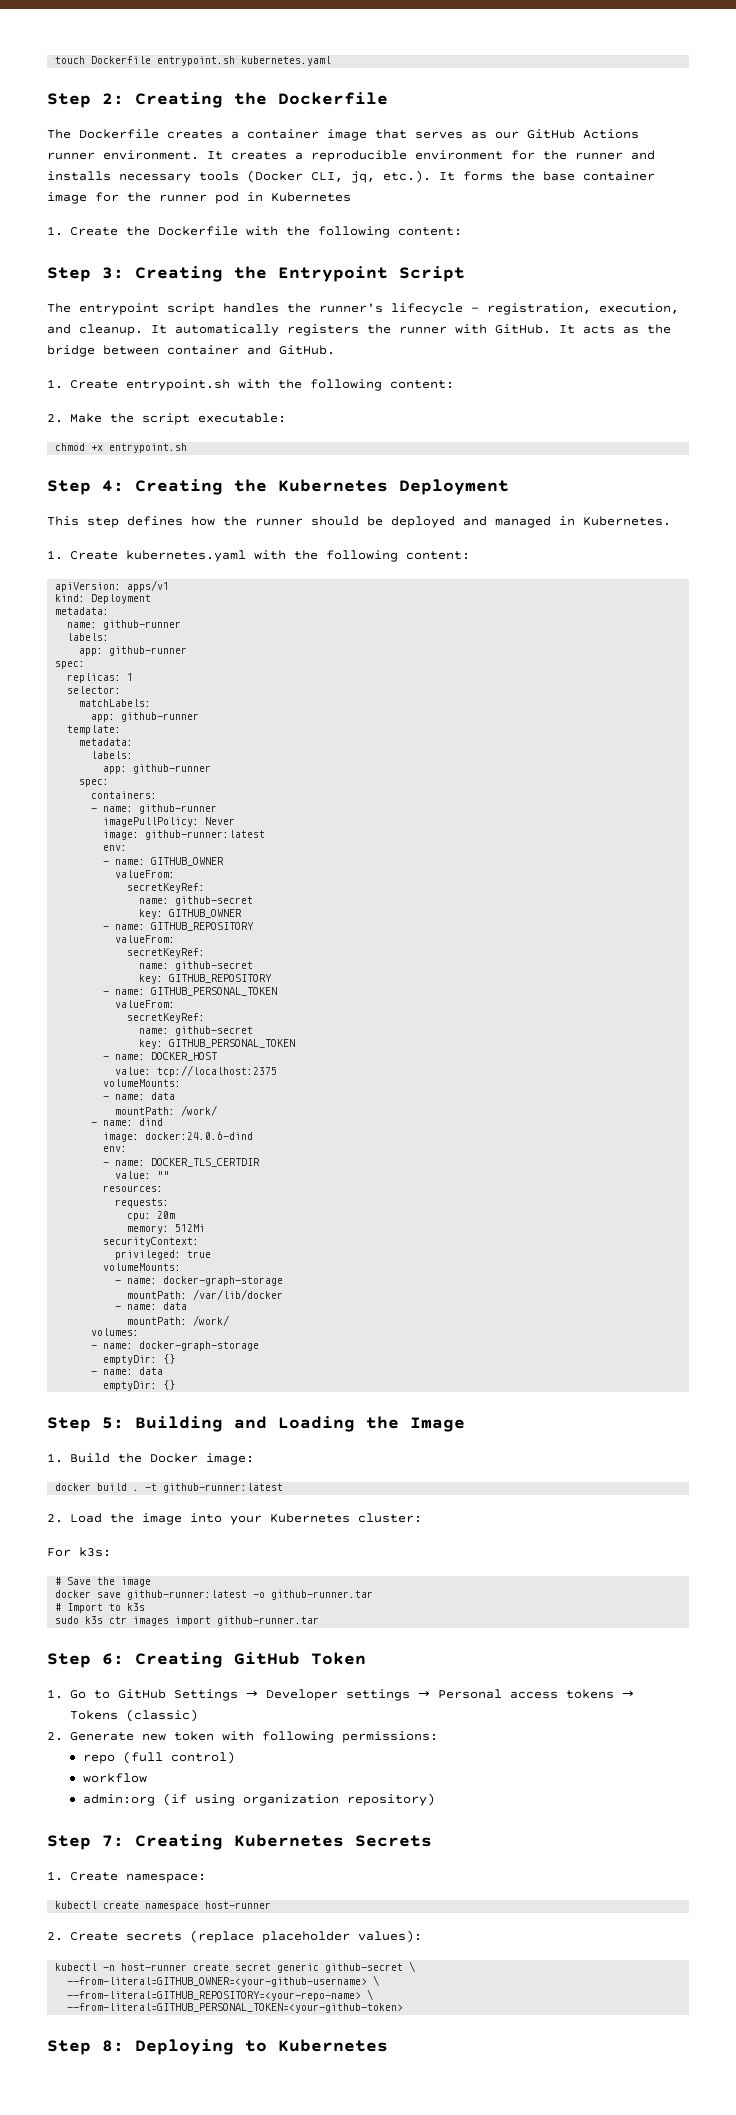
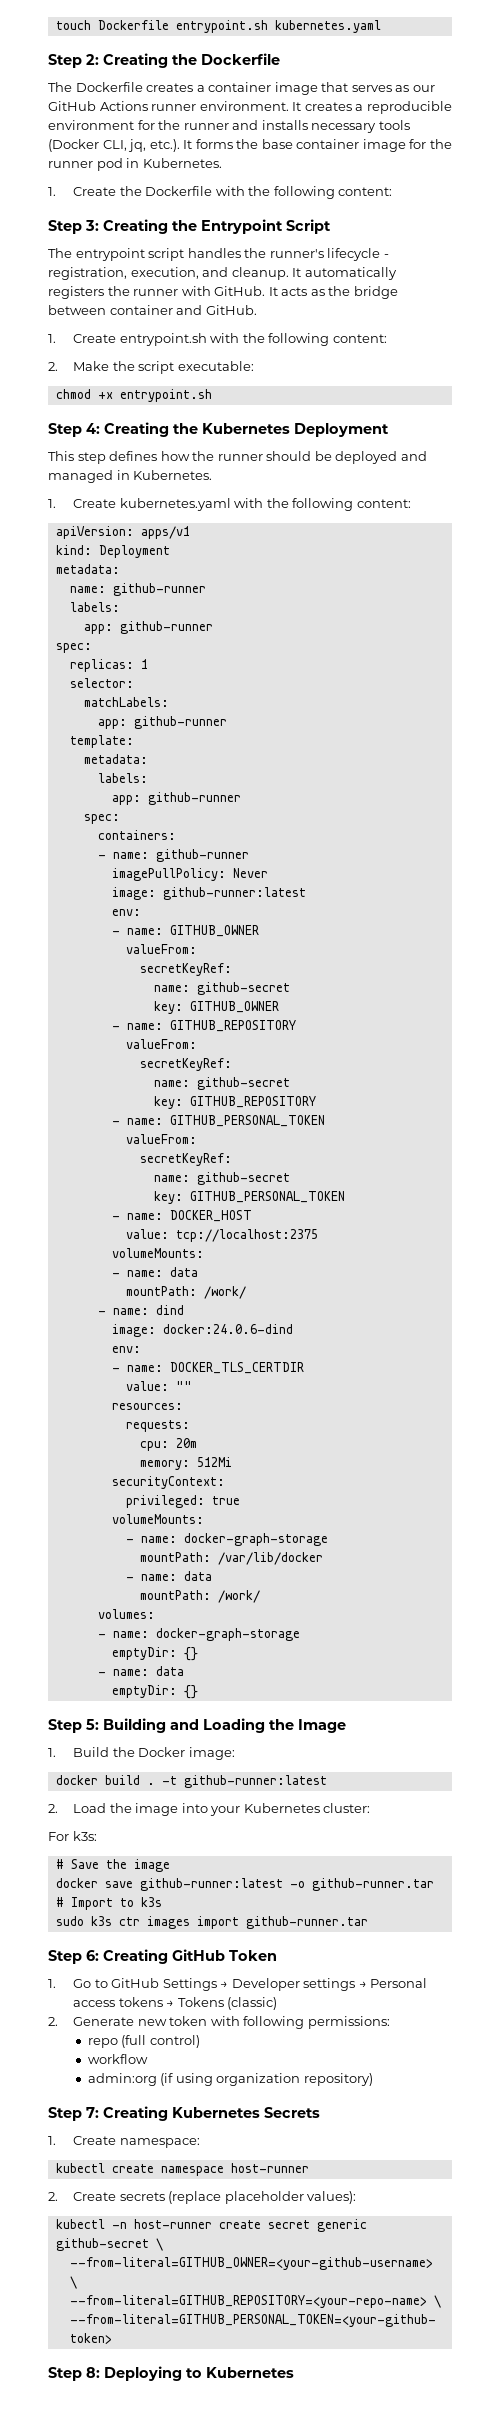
- It creates a reproducible environment for the runner and installs necessary tools (Docker CLI, jq, etc.). It forms the base container image for the runner pod in Kubernetes
+ It creates a reproducible environment for the runner and installs necessary tools (Docker CLI, jq, etc.). It forms the base container image for the runner pod in Kubernetes.

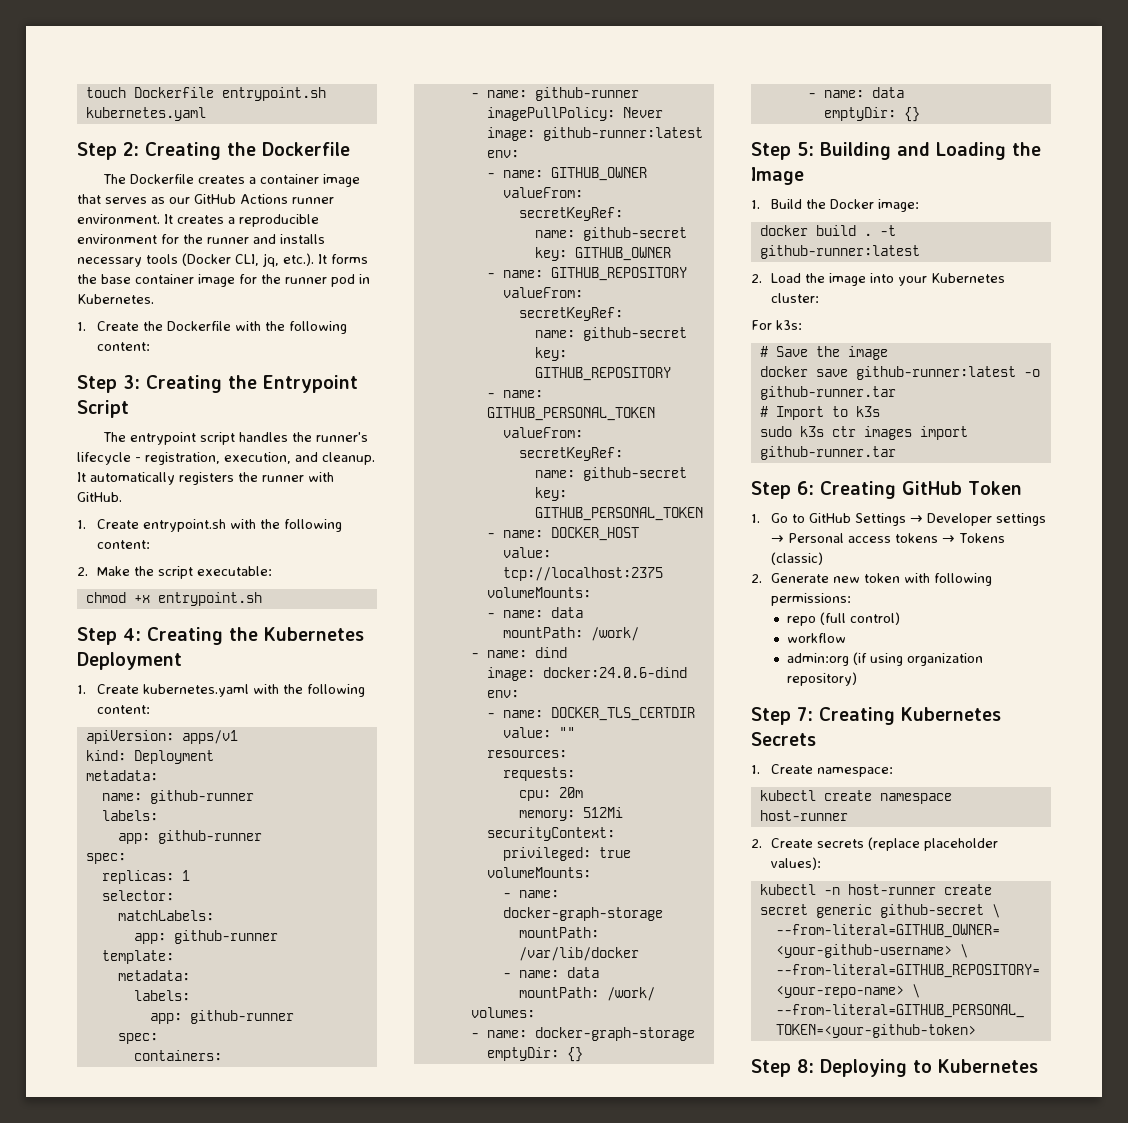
- It acts as the bridge between container and GitHub.
- This step defines how the runner should be deployed and managed in Kubernetes.

